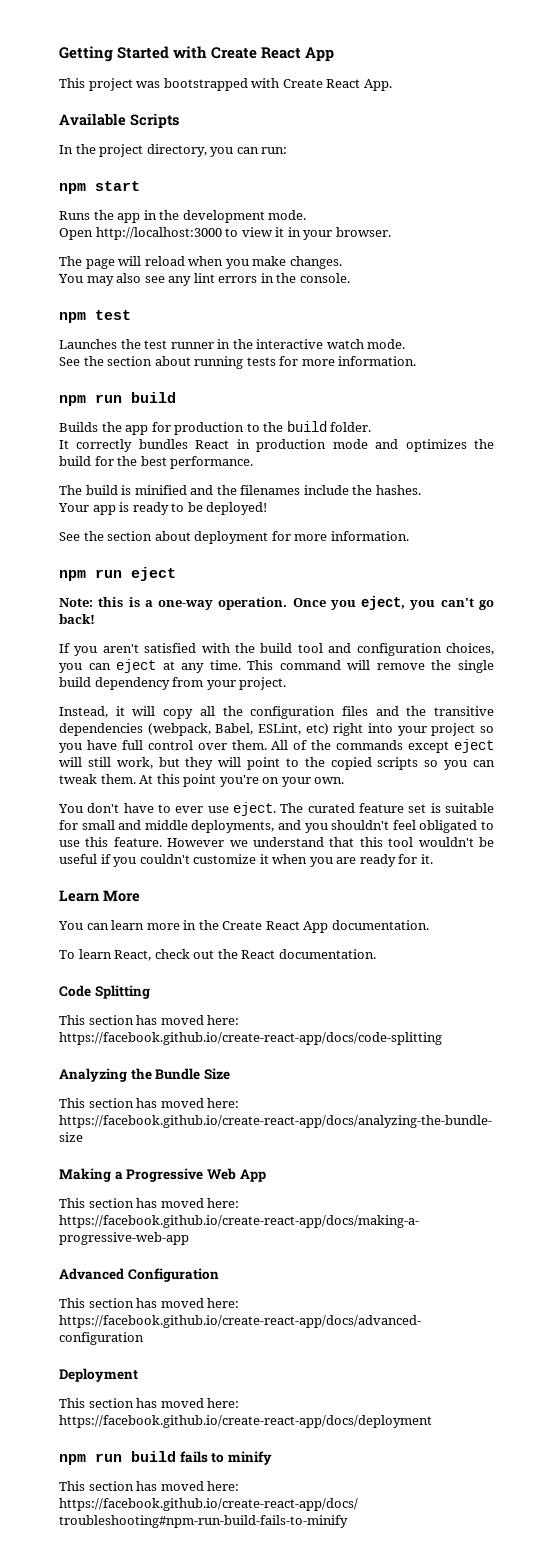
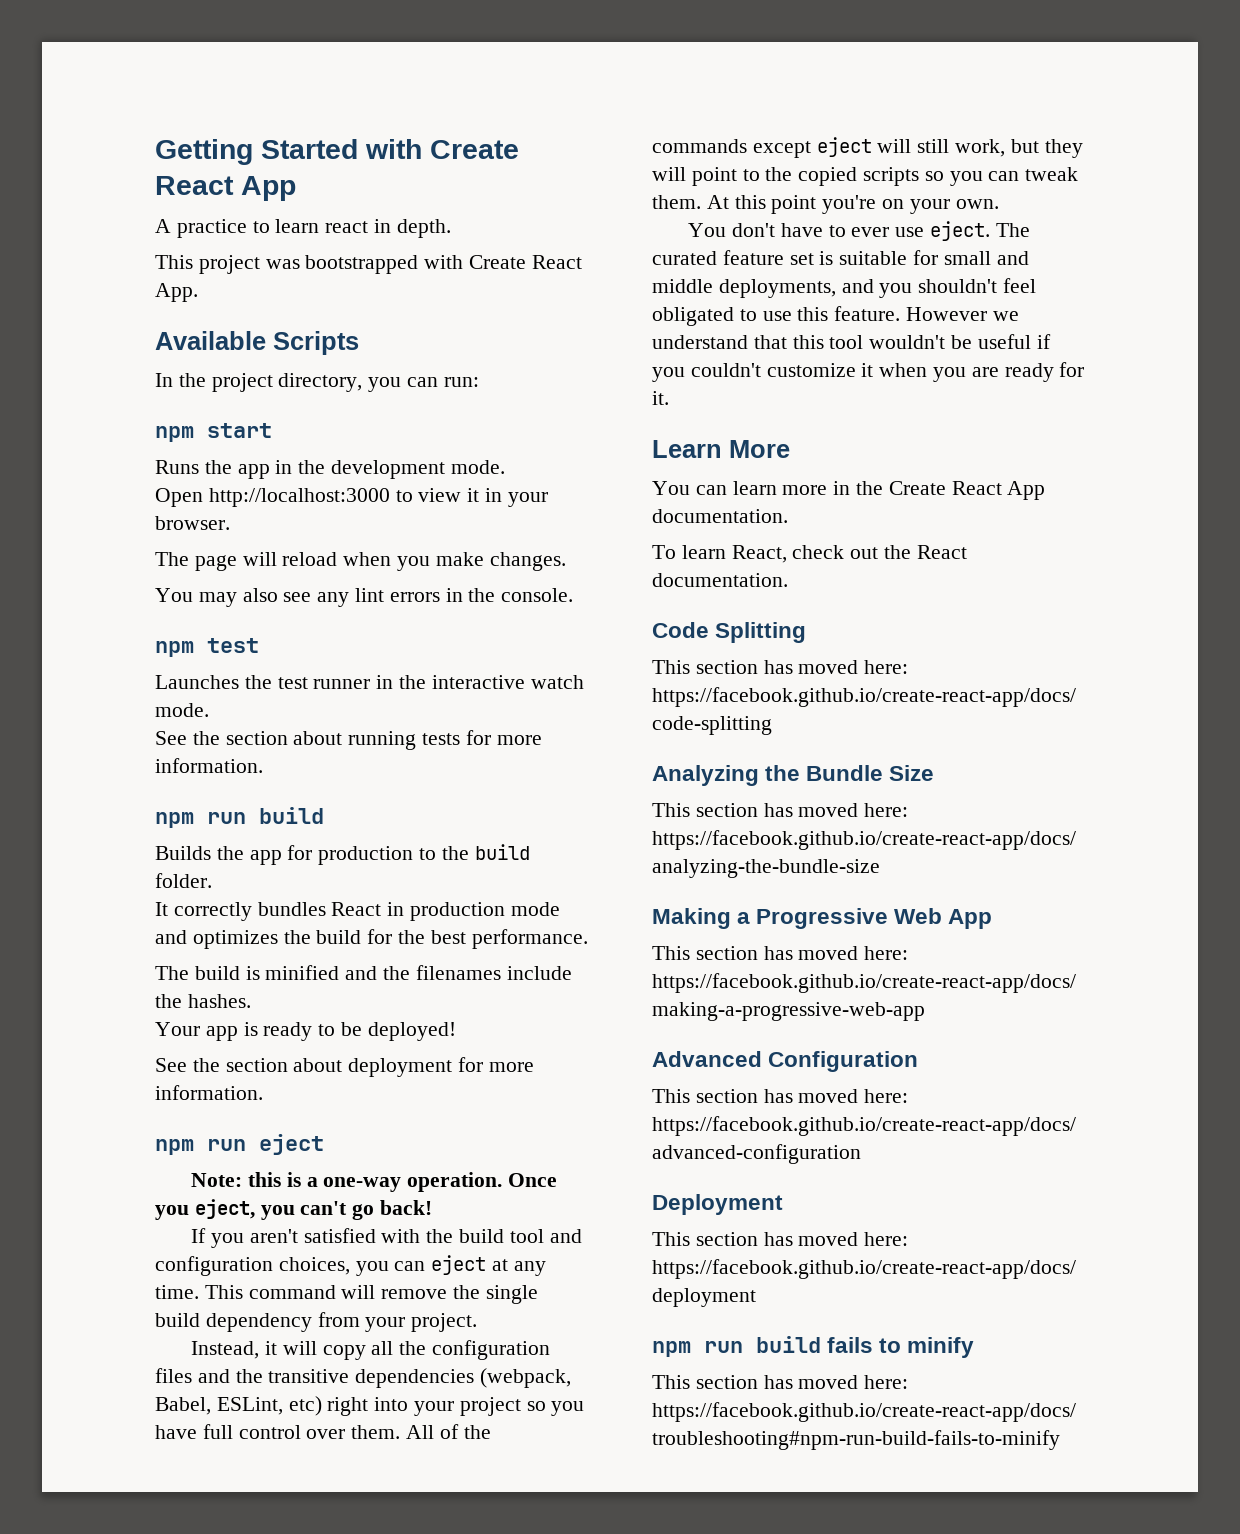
+ A practice to learn react in depth.

